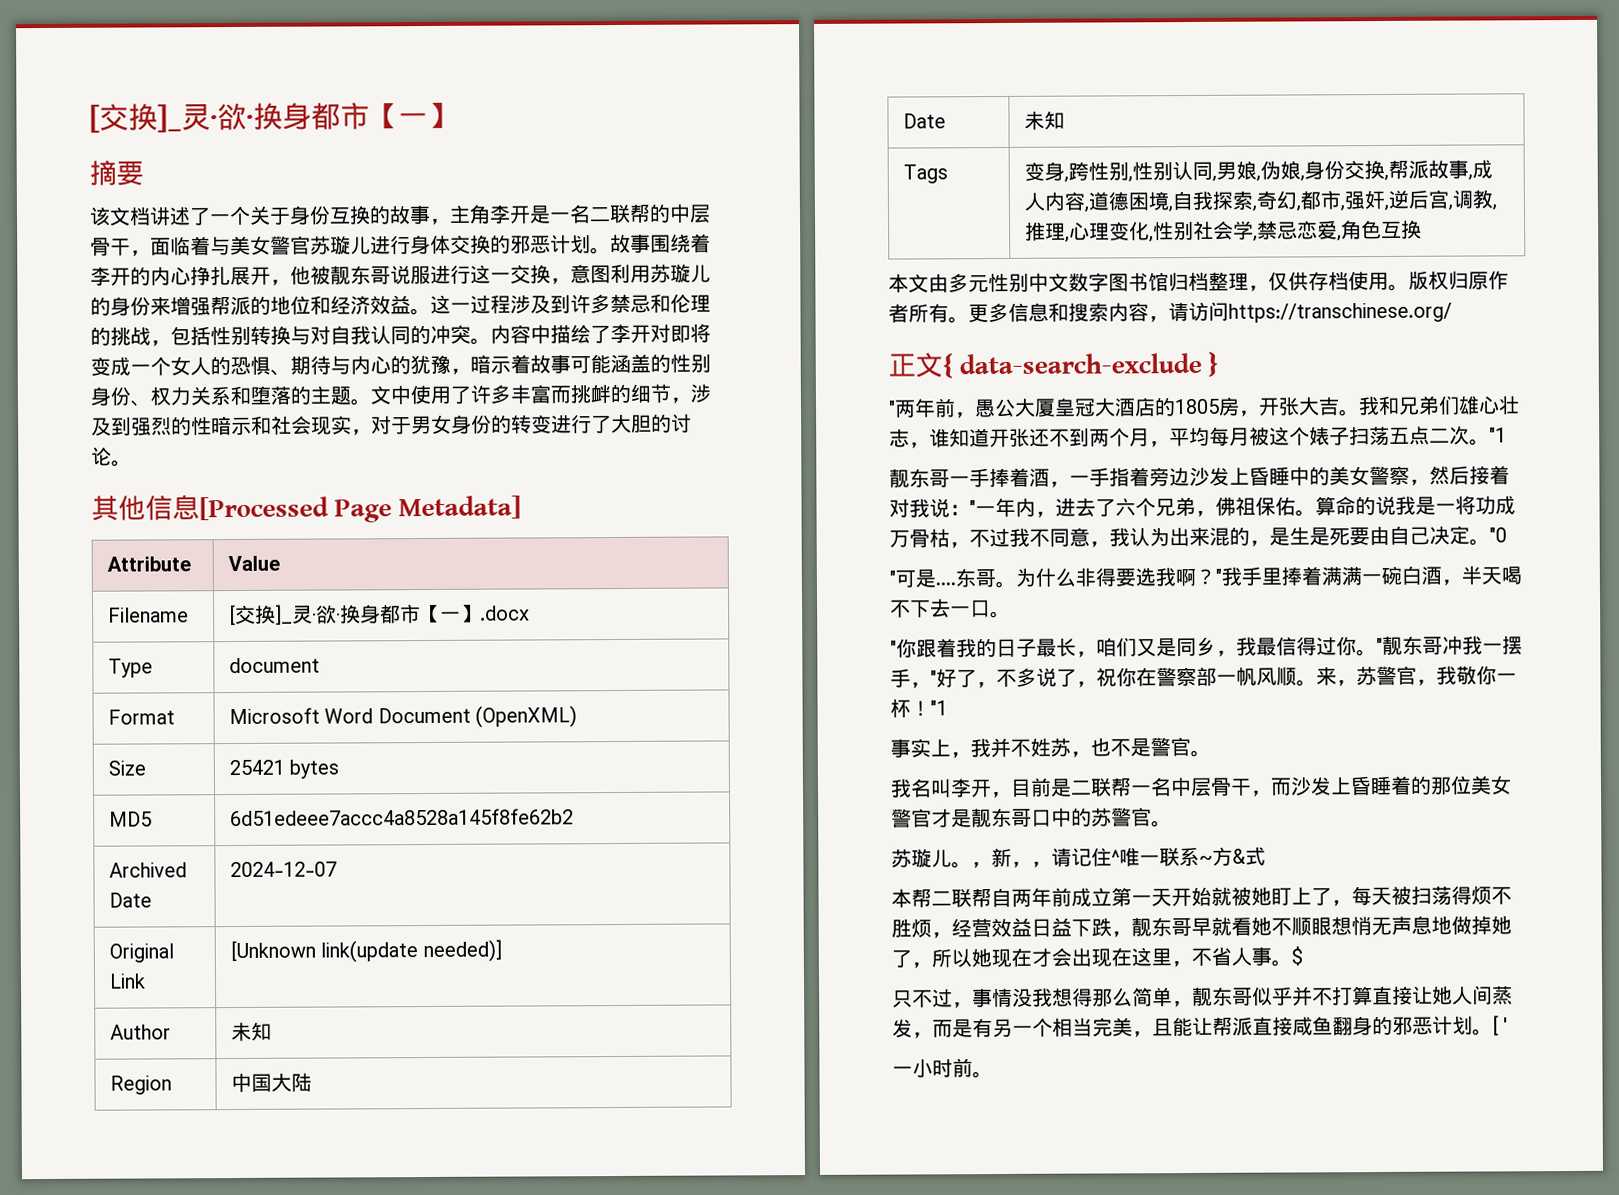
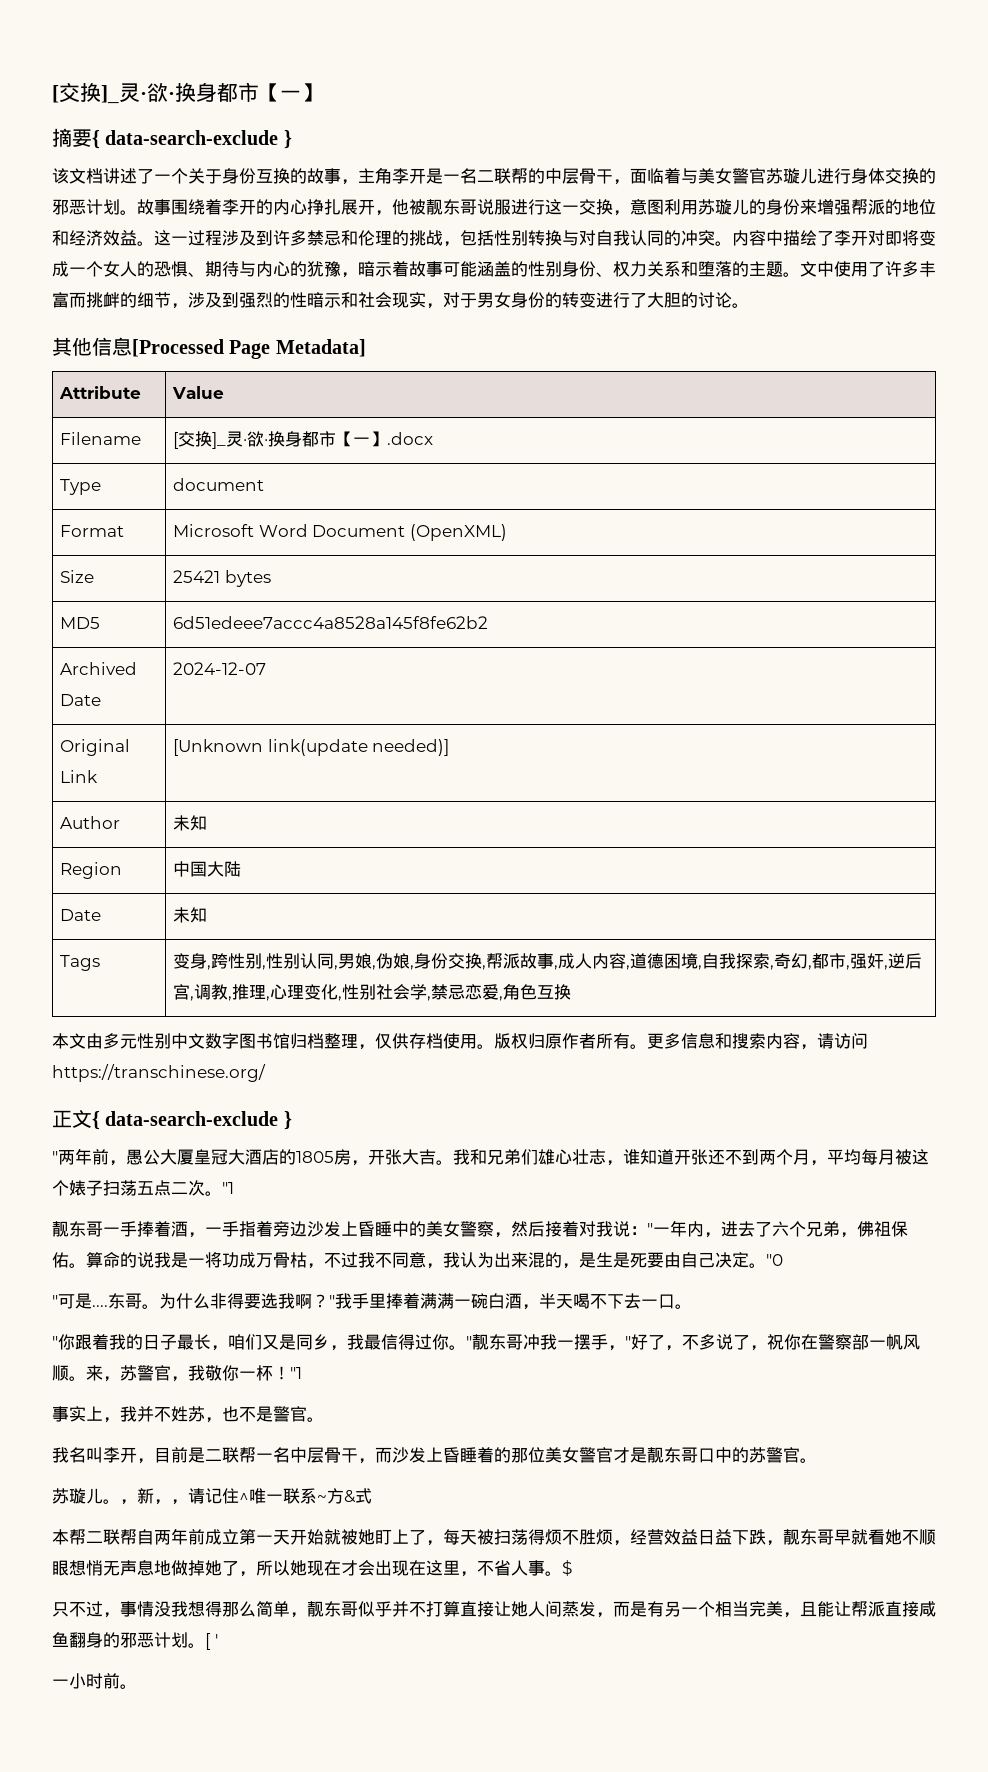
- 摘要
+ 摘要{ data-search-exclude }

